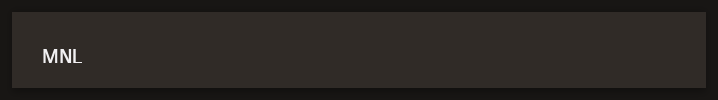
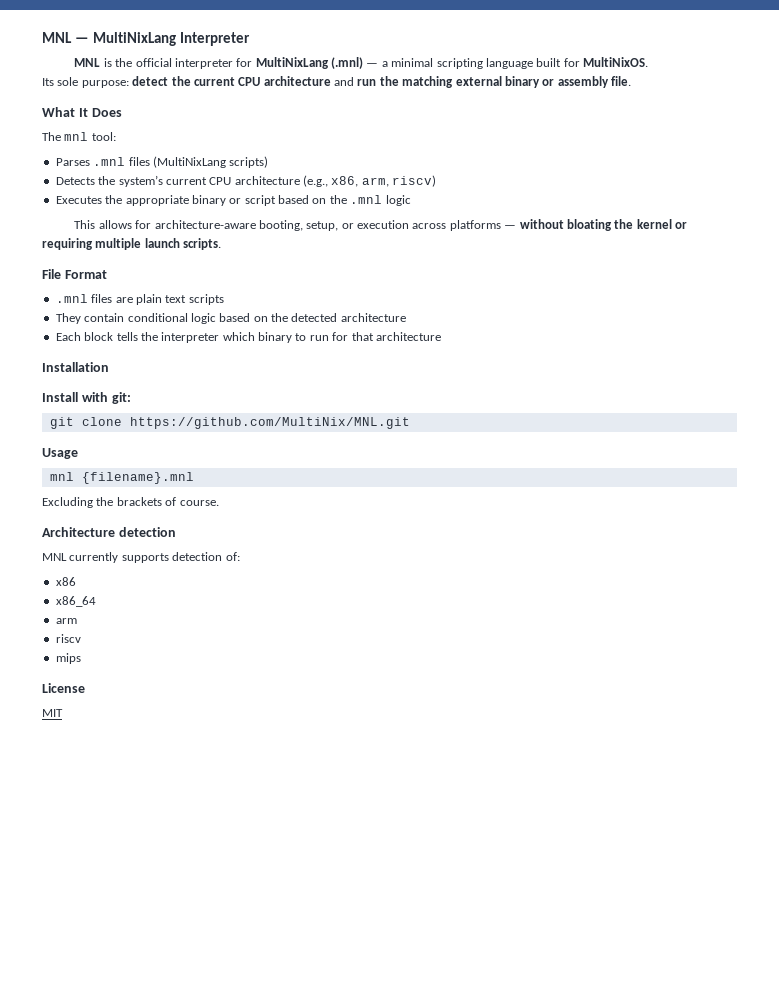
- MNL
+ MNL — MultiNixLang Interpreter
+ MNL is the official interpreter for MultiNixLang (.mnl) — a minimal scripting language built for MultiNixOS.
+ Its sole purpose: detect the current CPU architecture and run the matching external binary or assembly file.
+ What It Does
+ The mnl tool:
+ Parses .mnl files (MultiNixLang scripts)
+ Detects the system’s current CPU architecture (e.g., x86, arm, riscv)
+ Executes the appropriate binary or script based on the .mnl logic
+ This allows for architecture-aware booting, setup, or execution across platforms — without bloating the kernel or requiring multiple launch scripts.
+ File Format
+ .mnl files are plain text scripts
+ They contain conditional logic based on the detected architecture
+ Each block tells the interpreter which binary to run for that architecture
+ Installation
+ Install with git:
+ git clone https://github.com/MultiNix/MNL.git
+ Usage
+ mnl {filename}.mnl
+ Excluding the brackets of course.
+ Architecture detection
+ MNL currently supports detection of:
+ x86
+ x86_64
+ arm
+ riscv
+ mips
+ License
+ MIT

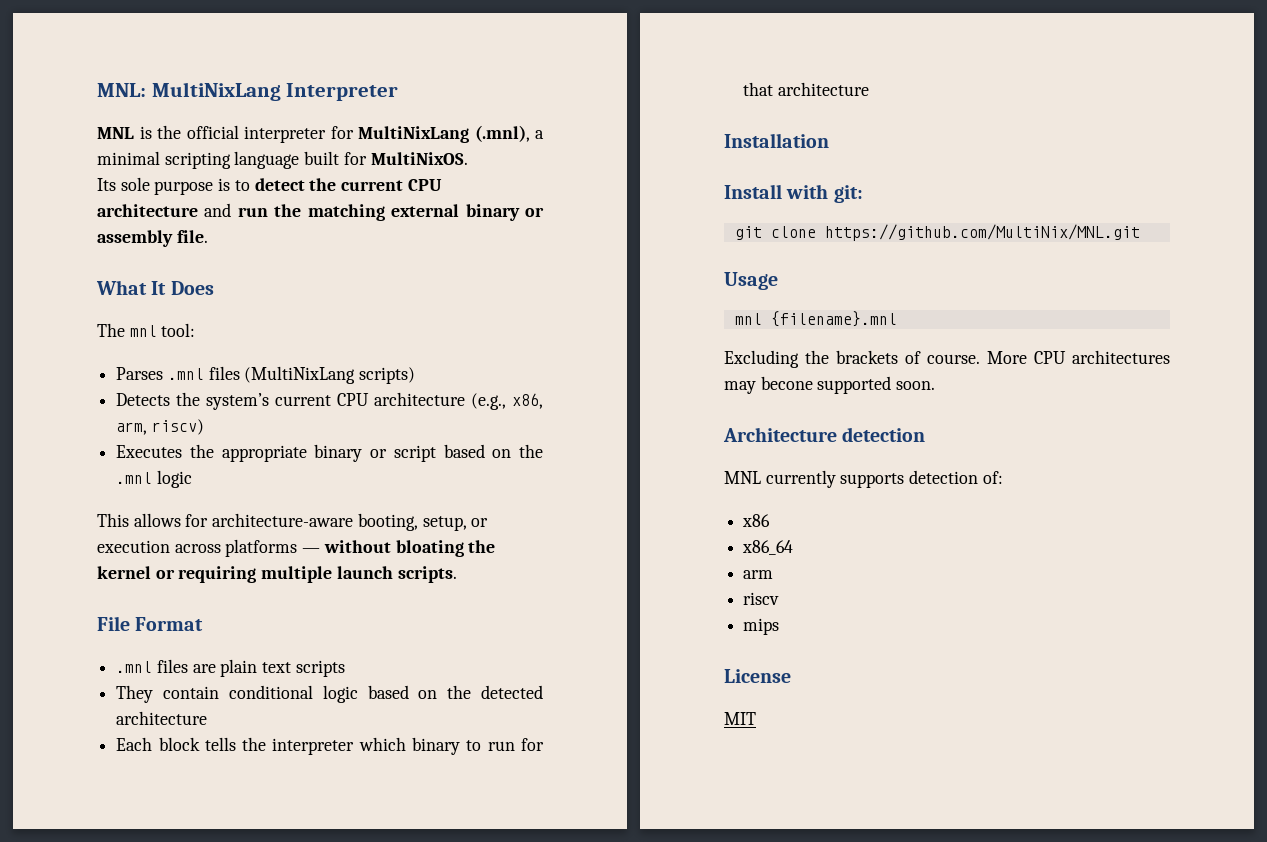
- MNL — MultiNixLang Interpreter
+ MNL: MultiNixLang Interpreter
- MNL is the official interpreter for MultiNixLang (.mnl) — a minimal scripting language built for MultiNixOS.
+ MNL is the official interpreter for MultiNixLang (.mnl), a minimal scripting language built for MultiNixOS.
- Its sole purpose: detect the current CPU architecture and run the matching external binary or assembly file.
+ Its sole purpose is to detect the current CPU architecture and run the matching external binary or assembly file.
+ More CPU architectures may becone supported soon.

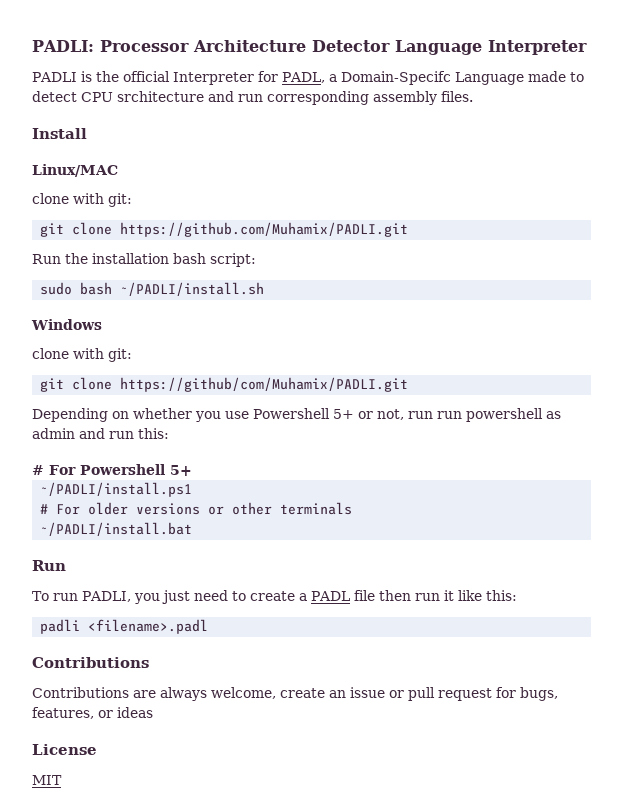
- MNL: MultiNixLang Interpreter
+ PADLI: Processor Architecture Detector Language Interpreter
- MNL is the official interpreter for MultiNixLang (.mnl), a minimal scripting language built for MultiNixOS.
- Its sole purpose is to detect the current CPU architecture and run the matching external binary or assembly file.
- What It Does
- The mnl tool:
- Parses .mnl files (MultiNixLang scripts)
- Detects the system’s current CPU architecture (e.g., x86, arm, riscv)
- Executes the appropriate binary or script based on the .mnl logic
- This allows for architecture-aware booting, setup, or execution across platforms — without bloating the kernel or requiring multiple launch scripts.
- File Format
- .mnl files are plain text scripts
- They contain conditional logic based on the detected architecture
- Each block tells the interpreter which binary to run for that architecture
- Installation
+ PADLI is the official Interpreter for PADL, a Domain-Specifc Language made to detect CPU srchitecture and run corresponding assembly files.
- Install with git:
- git clone https://github.com/MultiNix/MNL.git
- Usage
- mnl {filename}.mnl
- Excluding the brackets of course. More CPU architectures may becone supported soon.
- Architecture detection
- MNL currently supports detection of:
- x86
- x86_64
- arm
- riscv
- mips
+ Install
+ Linux/MAC
+ clone with git:
+ git clone https://github.com/Muhamix/PADLI.git
+ Run the installation bash script:
+ sudo bash ~/PADLI/install.sh
+ Windows
+ clone with git:
+ git clone https://github/com/Muhamix/PADLI.git
+ Depending on whether you use Powershell 5+ or not, run run powershell as admin and run this:
+ # For Powershell 5+
+ ~/PADLI/install.ps1
+ # For older versions or other terminals
+ ~/PADLI/install.bat
+ Run
+ To run PADLI, you just need to create a PADL file then run it like this:
+ padli <filename>.padl
+ Contributions
+ Contributions are always welcome, create an issue or pull request for bugs, features, or ideas

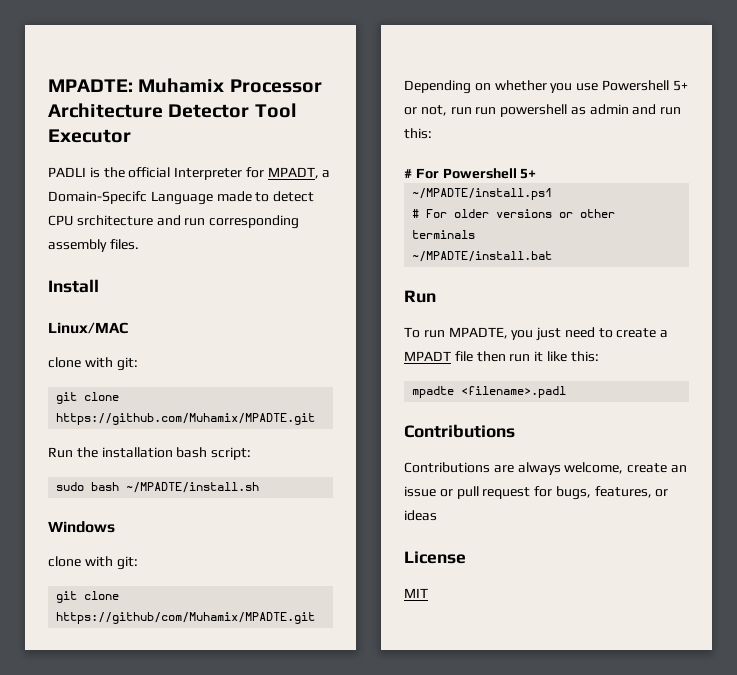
- PADLI: Processor Architecture Detector Language Interpreter
+ MPADTE: Muhamix Processor Architecture Detector Tool Executor
- PADLI is the official Interpreter for PADL, a Domain-Specifc Language made to detect CPU srchitecture and run corresponding assembly files.
+ PADLI is the official Interpreter for MPADT, a Domain-Specifc Language made to detect CPU srchitecture and run corresponding assembly files.
- git clone https://github.com/Muhamix/PADLI.git
+ git clone https://github.com/Muhamix/MPADTE.git
- sudo bash ~/PADLI/install.sh
+ sudo bash ~/MPADTE/install.sh
- git clone https://github/com/Muhamix/PADLI.git
+ git clone https://github/com/Muhamix/MPADTE.git
- ~/PADLI/install.ps1
+ ~/MPADTE/install.ps1
- ~/PADLI/install.bat
+ ~/MPADTE/install.bat
- To run PADLI, you just need to create a PADL file then run it like this:
+ To run MPADTE, you just need to create a MPADT file then run it like this:
- padli <filename>.padl
+ mpadte <filename>.padl

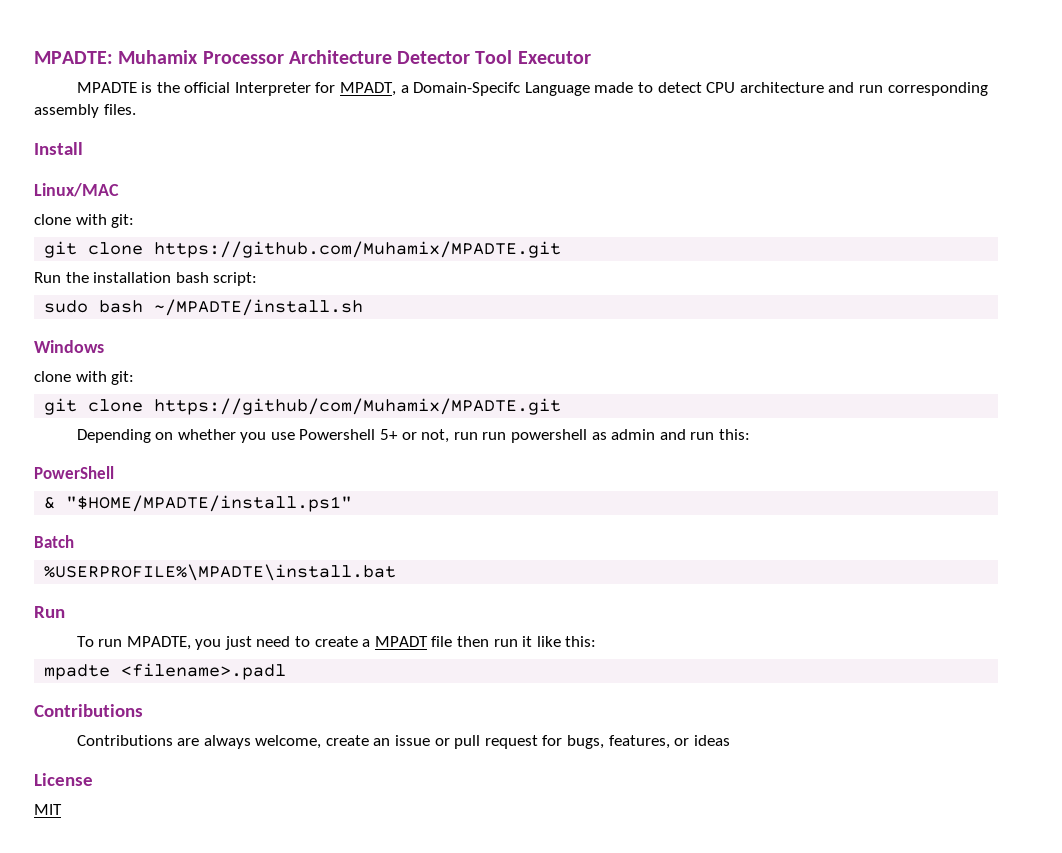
- PADLI is the official Interpreter for MPADT, a Domain-Specifc Language made to detect CPU srchitecture and run corresponding assembly files.
+ MPADTE is the official Interpreter for MPADT, a Domain-Specifc Language made to detect CPU architecture and run corresponding assembly files.
- # For Powershell 5+
- ~/MPADTE/install.ps1
- # For older versions or other terminals
- ~/MPADTE/install.bat
+ PowerShell
+ & "$HOME/MPADTE/install.ps1"
+ Batch
+ %USERPROFILE%\MPADTE\install.bat

